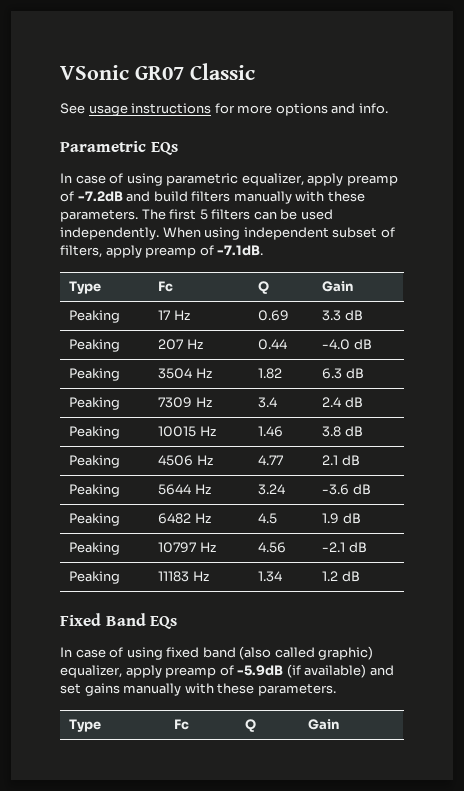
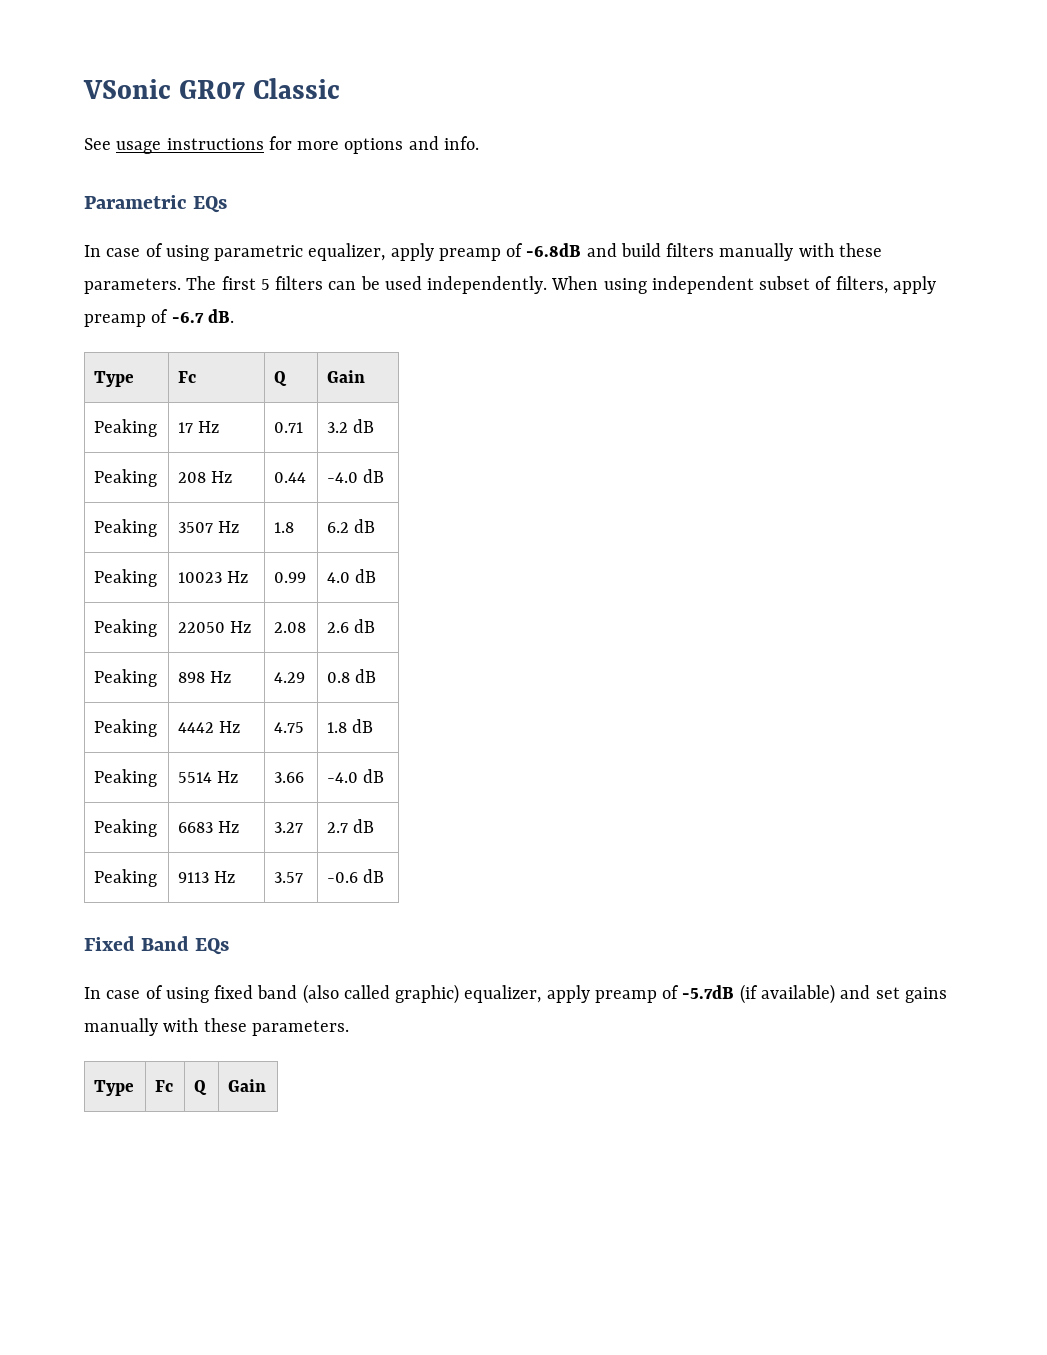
- In case of using parametric equalizer, apply preamp of -7.2dB and build filters manually with these parameters.
+ In case of using parametric equalizer, apply preamp of -6.8dB and build filters manually with these parameters.
- When using independent subset of filters, apply preamp of -7.1dB.
+ When using independent subset of filters, apply preamp of -6.7 dB.
- Peaking | 17 Hz | 0.69 | 3.3 dB
- Peaking | 207 Hz | 0.44 | -4.0 dB
+ Peaking | 17 Hz | 0.71 | 3.2 dB
+ Peaking | 208 Hz | 0.44 | -4.0 dB
- Peaking | 3504 Hz | 1.82 | 6.3 dB
- Peaking | 7309 Hz | 3.4 | 2.4 dB
- Peaking | 10015 Hz | 1.46 | 3.8 dB
- Peaking | 4506 Hz | 4.77 | 2.1 dB
- Peaking | 5644 Hz | 3.24 | -3.6 dB
- Peaking | 6482 Hz | 4.5 | 1.9 dB
- Peaking | 10797 Hz | 4.56 | -2.1 dB
- Peaking | 11183 Hz | 1.34 | 1.2 dB
+ Peaking | 3507 Hz | 1.8 | 6.2 dB
+ Peaking | 10023 Hz | 0.99 | 4.0 dB
+ Peaking | 22050 Hz | 2.08 | 2.6 dB
+ Peaking | 898 Hz | 4.29 | 0.8 dB
+ Peaking | 4442 Hz | 4.75 | 1.8 dB
+ Peaking | 5514 Hz | 3.66 | -4.0 dB
+ Peaking | 6683 Hz | 3.27 | 2.7 dB
+ Peaking | 9113 Hz | 3.57 | -0.6 dB
- In case of using fixed band (also called graphic) equalizer, apply preamp of -5.9dB (if available) and set gains manually with these parameters.
+ In case of using fixed band (also called graphic) equalizer, apply preamp of -5.7dB (if available) and set gains manually with these parameters.

